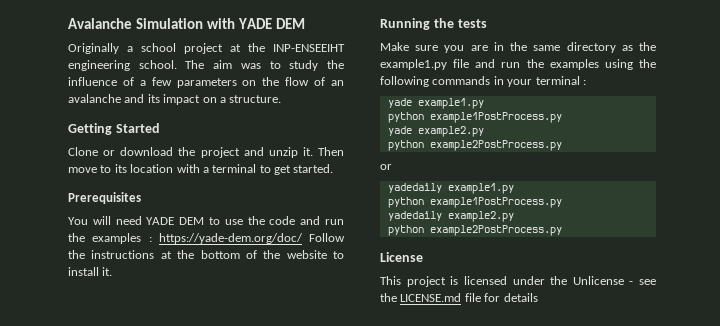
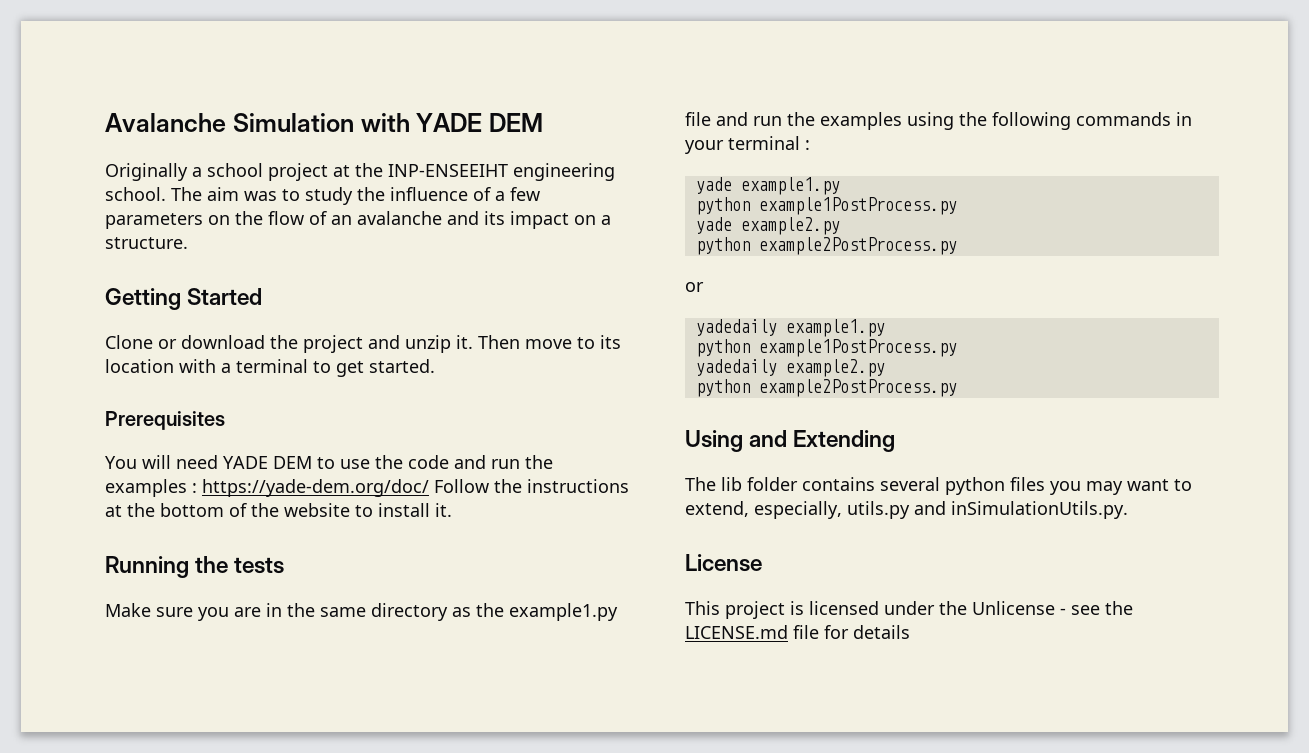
+ Using and Extending
+ The lib folder contains several python files you may want to extend, especially, utils.py and inSimulationUtils.py.

